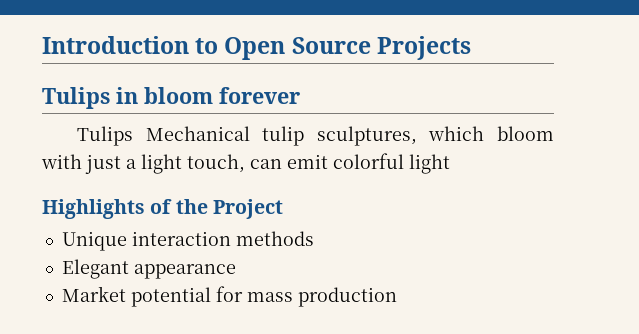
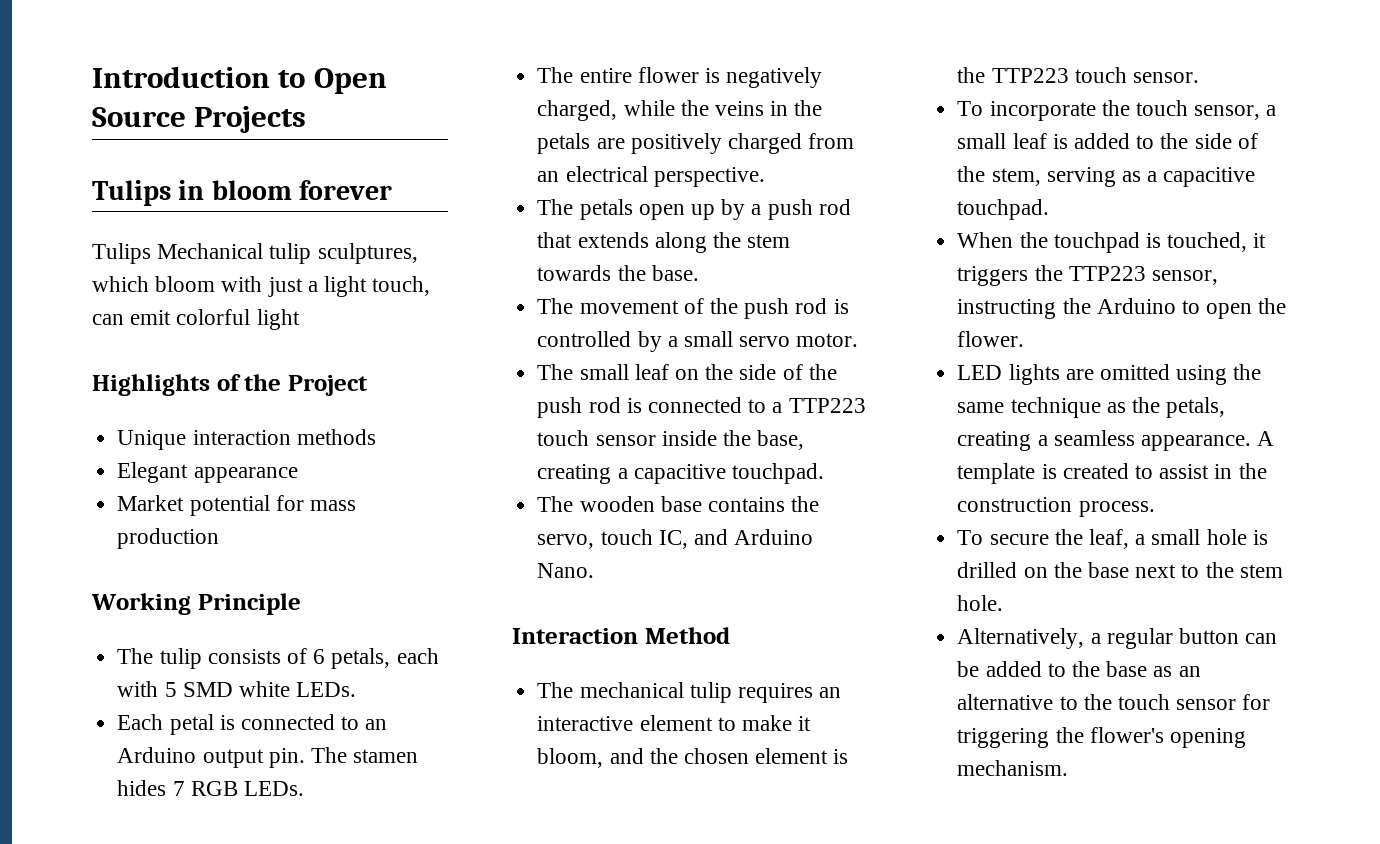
+ Working Principle
+ The tulip consists of 6 petals, each with 5 SMD white LEDs.
+ Each petal is connected to an Arduino output pin. The stamen hides 7 RGB LEDs.
+ The entire flower is negatively charged, while the veins in the petals are positively charged from an electrical perspective.
+ The petals open up by a push rod that extends along the stem towards the base.
+ The movement of the push rod is controlled by a small servo motor.
+ The small leaf on the side of the push rod is connected to a TTP223 touch sensor inside the base, creating a capacitive touchpad.
+ The wooden base contains the servo, touch IC, and Arduino Nano.
+ Interaction Method
+ The mechanical tulip requires an interactive element to make it bloom, and the chosen element is the TTP223 touch sensor.
+ To incorporate the touch sensor, a small leaf is added to the side of the stem, serving as a capacitive touchpad.
+ When the touchpad is touched, it triggers the TTP223 sensor, instructing the Arduino to open the flower.
+ LED lights are omitted using the same technique as the petals, creating a seamless appearance. A template is created to assist in the construction process.
+ To secure the leaf, a small hole is drilled on the base next to the stem hole.
+ Alternatively, a regular button can be added to the base as an alternative to the touch sensor for triggering the flower's opening mechanism.

